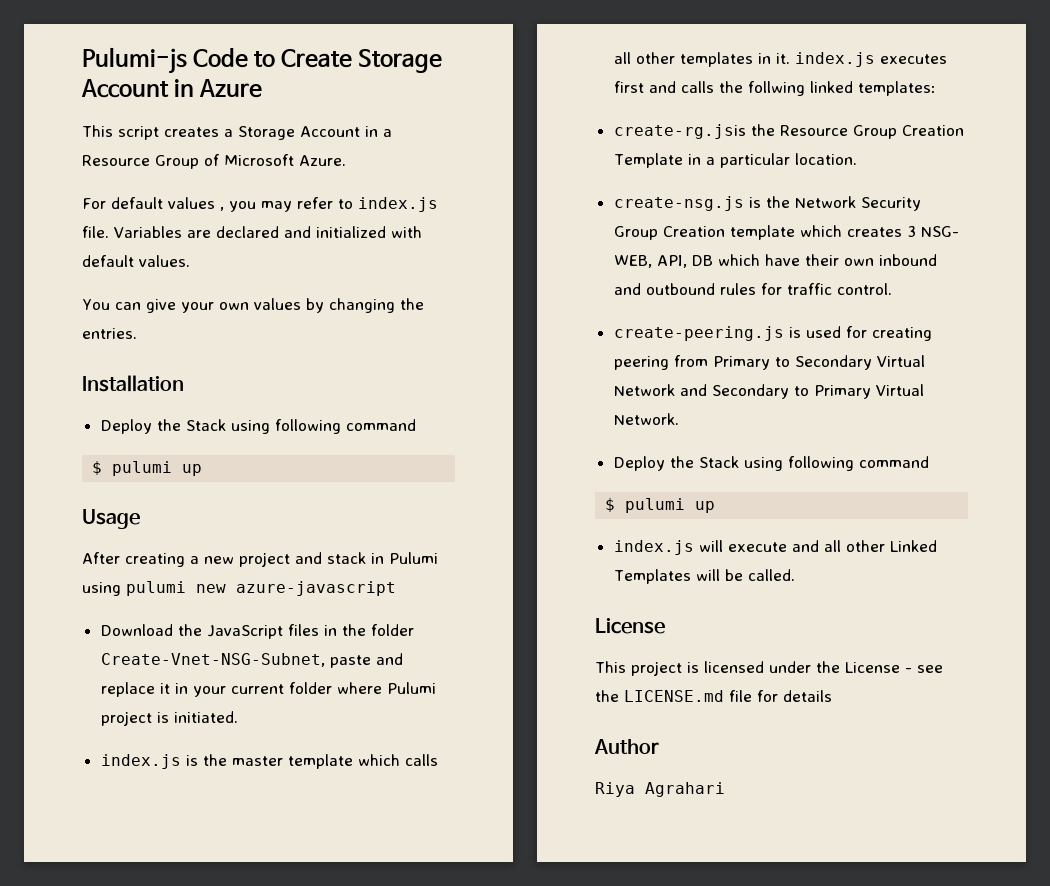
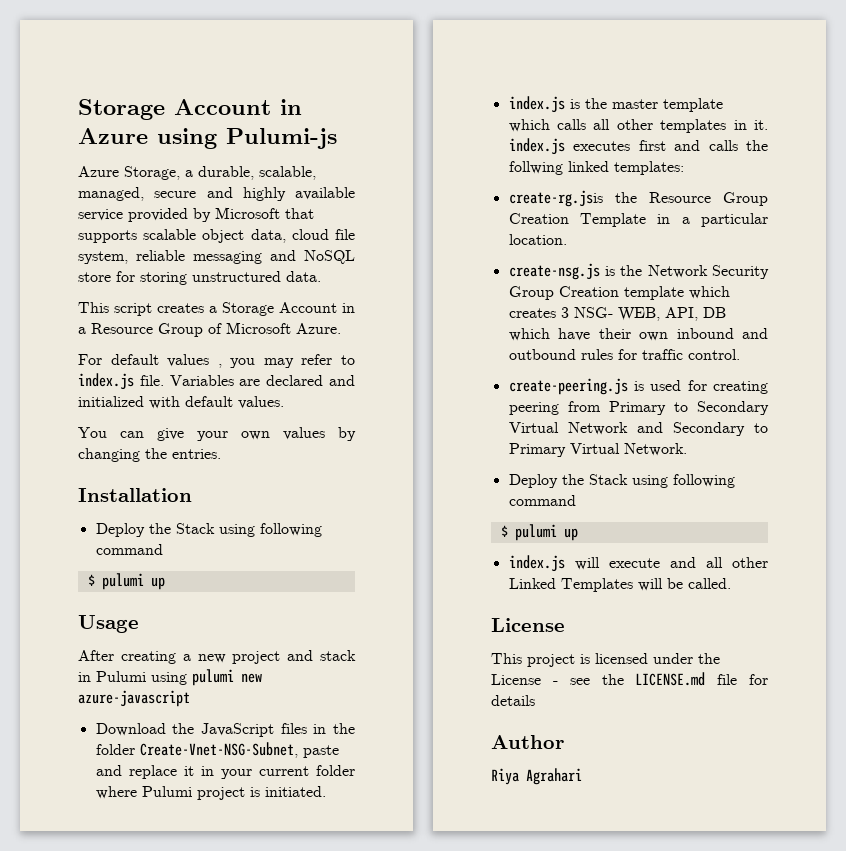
- Pulumi-js Code to Create Storage Account in Azure
+ Storage Account in Azure using Pulumi-js
+ Azure Storage, a durable, scalable, managed, secure and highly available service provided by Microsoft that supports scalable object data, cloud file system, reliable messaging and NoSQL store for storing unstructured data.

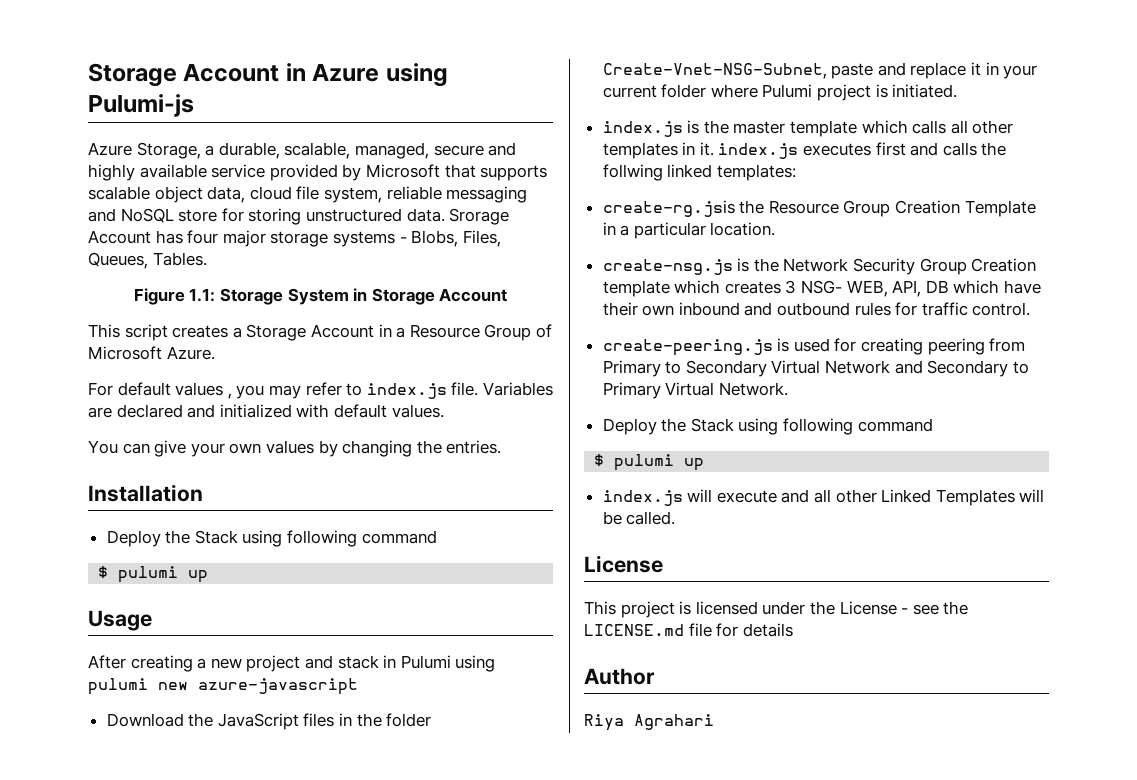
+ Srorage Account has four major storage systems - Blobs, Files, Queues, Tables.
+ Figure 1.1: Storage System in Storage Account

